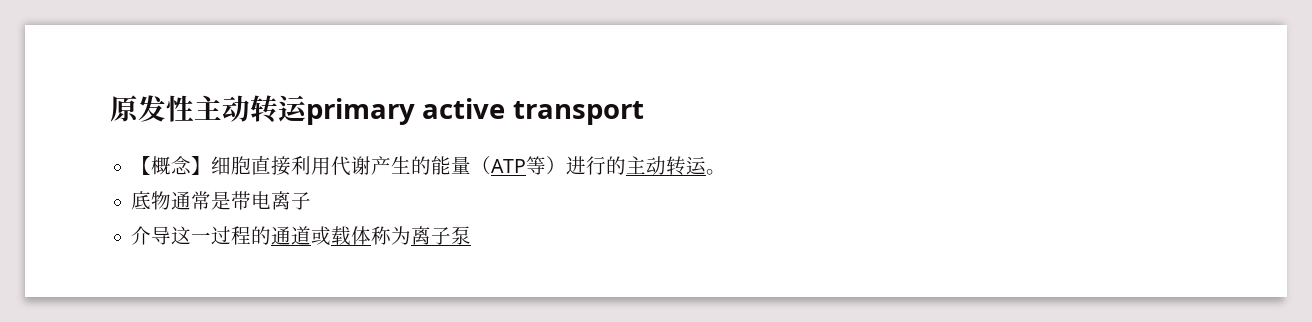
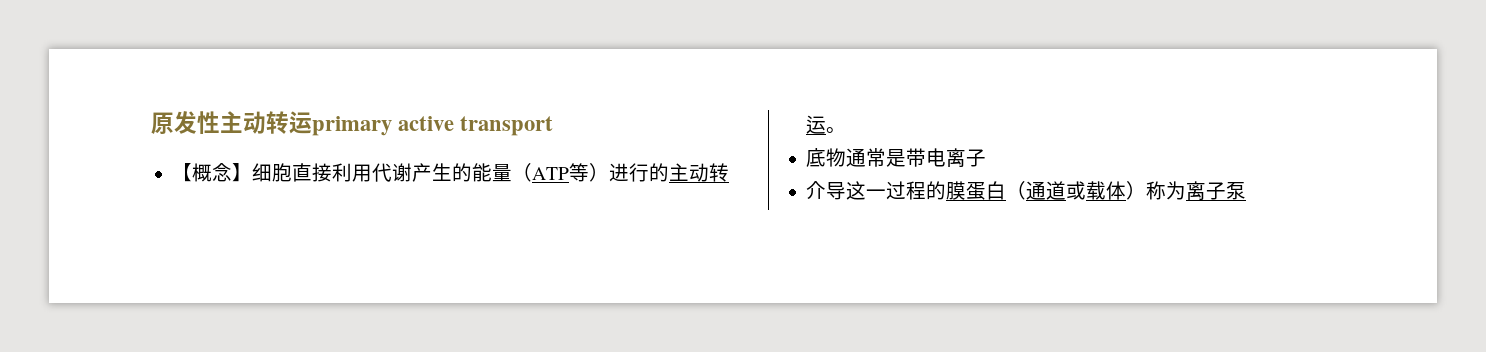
- 介导这一过程的通道或载体称为离子泵
+ 介导这一过程的膜蛋白（通道或载体）称为离子泵

